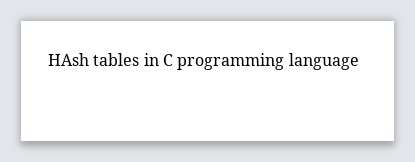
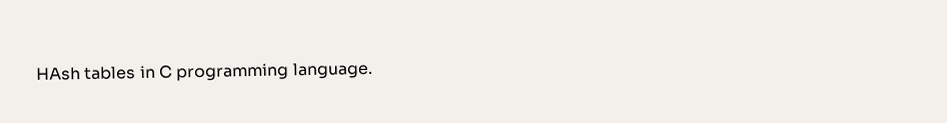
- HAsh tables in C programming language
+ HAsh tables in C programming language.

